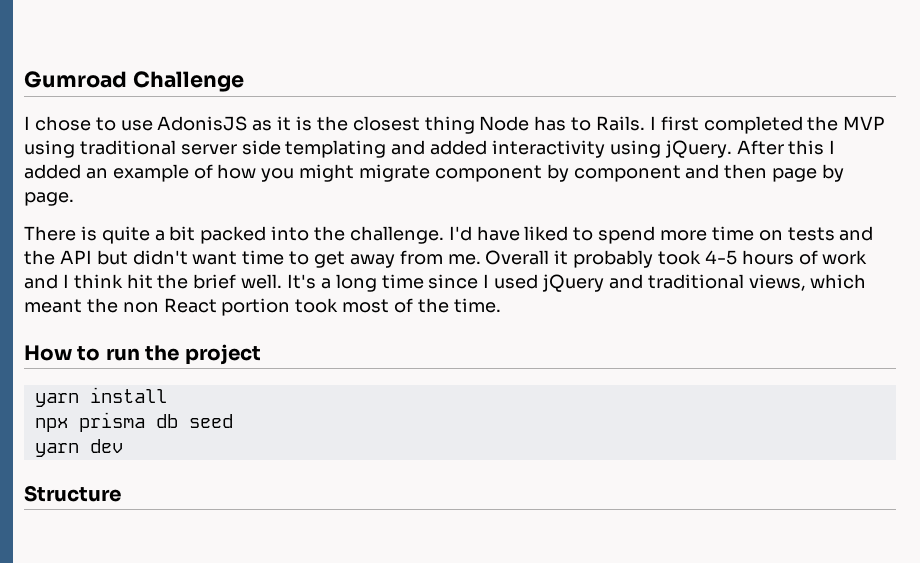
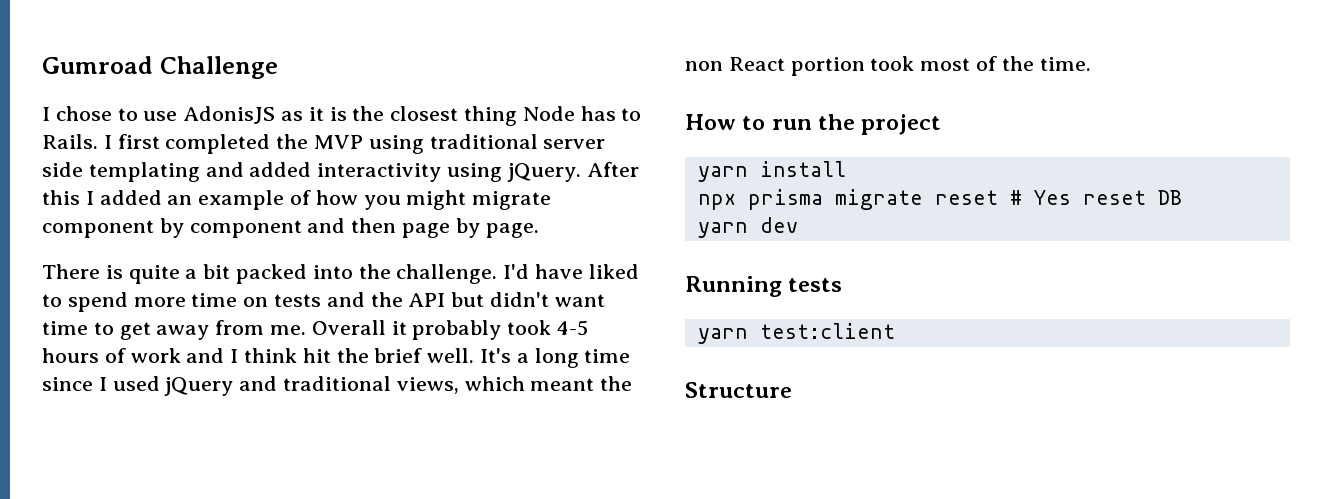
- npx prisma db seed
+ npx prisma migrate reset # Yes reset DB
  yarn dev
+ Running tests
+ yarn test:client

